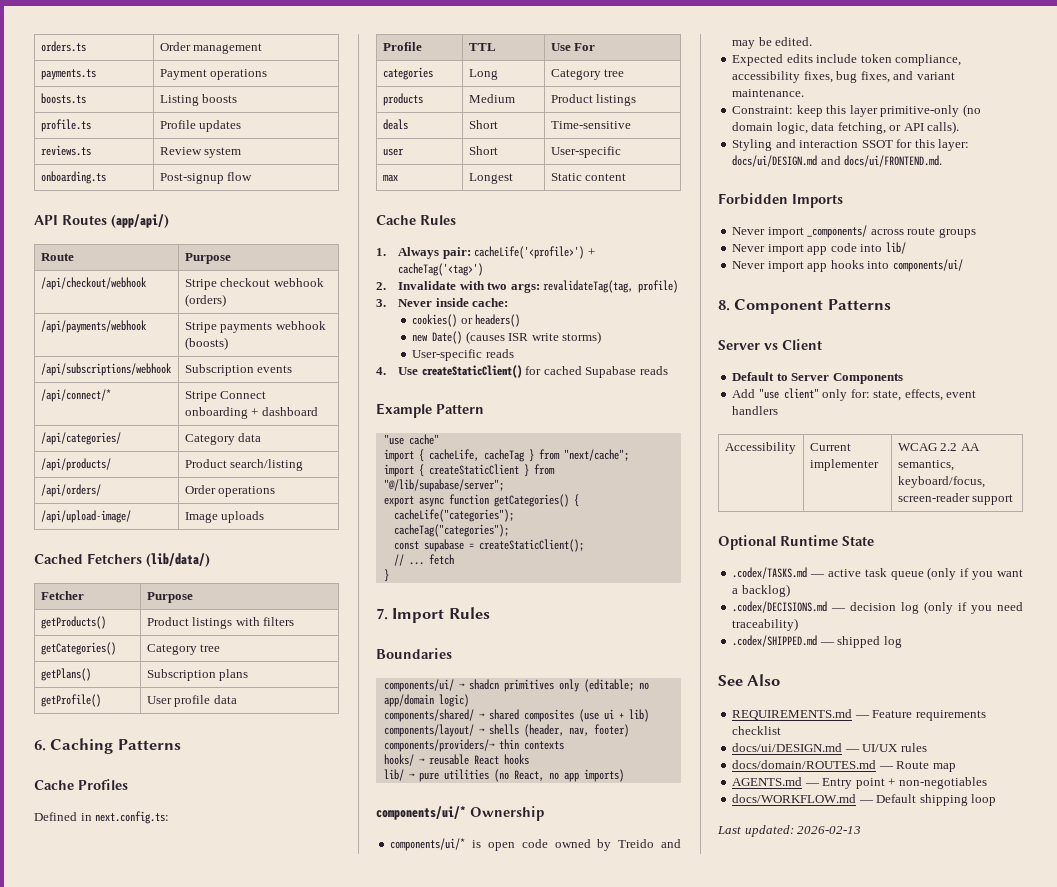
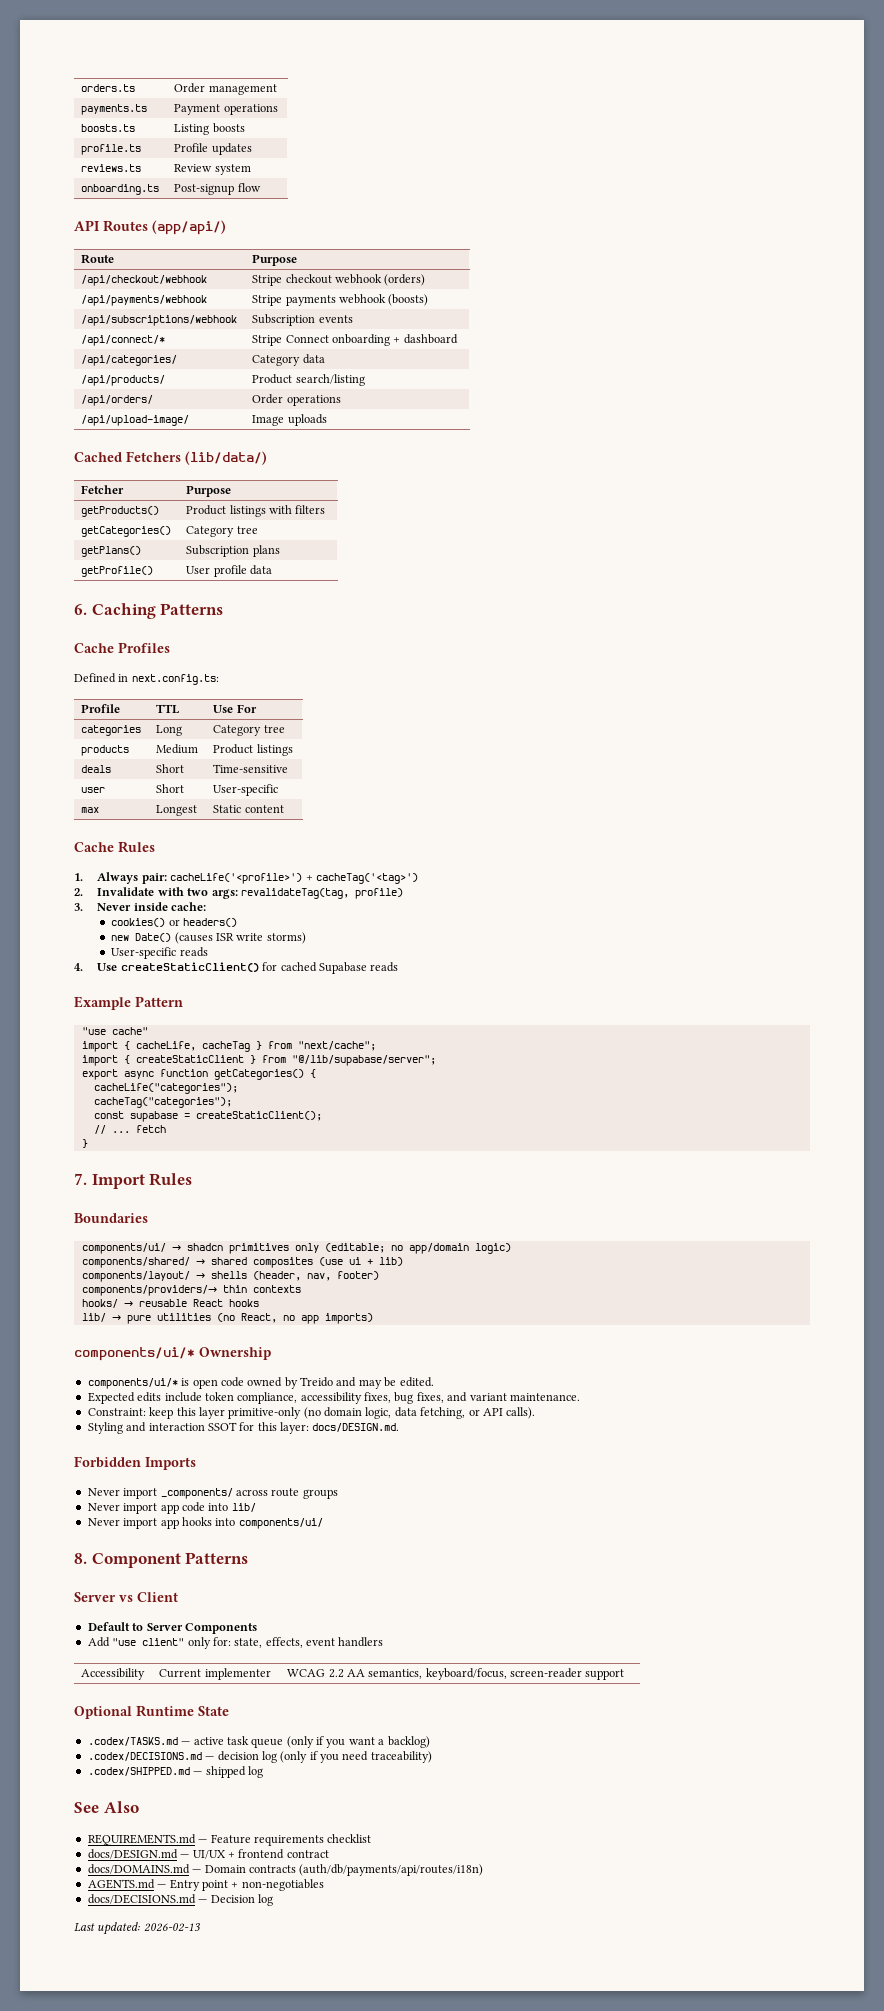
- Styling and interaction SSOT for this layer: docs/ui/DESIGN.md and docs/ui/FRONTEND.md.
+ Styling and interaction SSOT for this layer: docs/DESIGN.md.
- docs/ui/DESIGN.md — UI/UX rules
- docs/domain/ROUTES.md — Route map
+ docs/DESIGN.md — UI/UX + frontend contract
+ docs/DOMAINS.md — Domain contracts (auth/db/payments/api/routes/i18n)
- docs/WORKFLOW.md — Default shipping loop
+ docs/DECISIONS.md — Decision log

